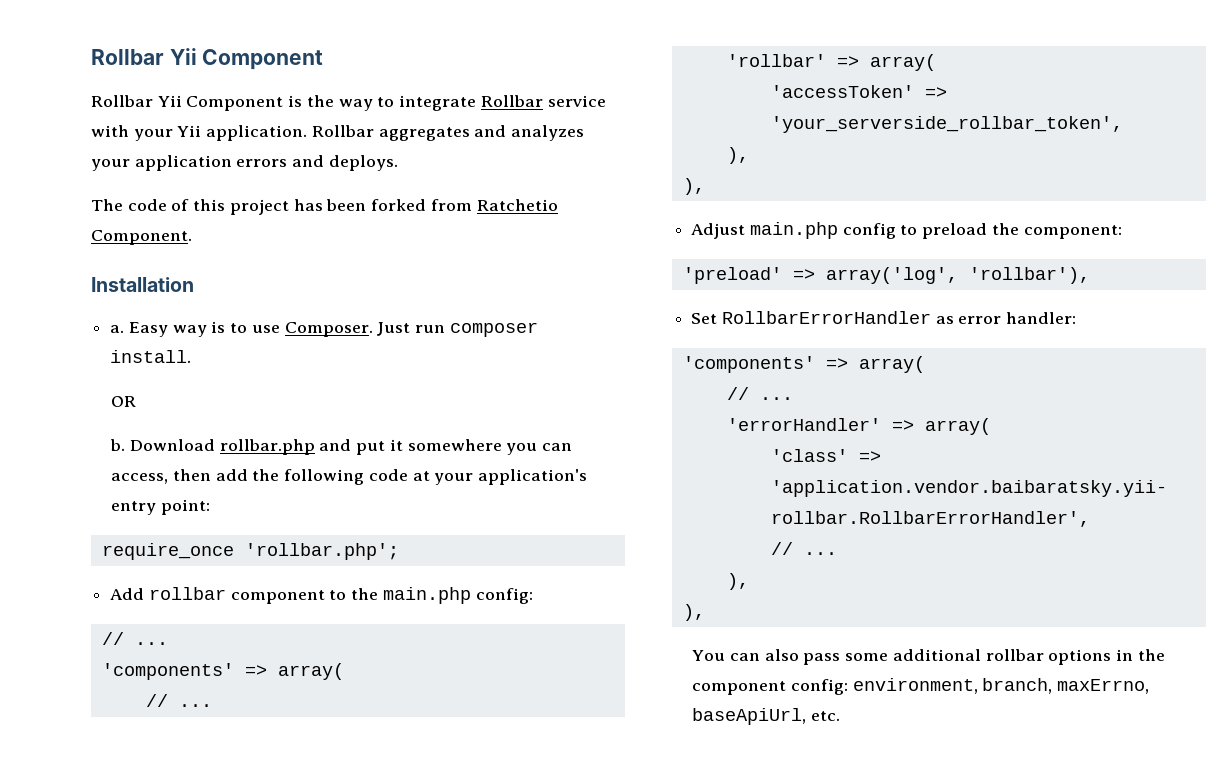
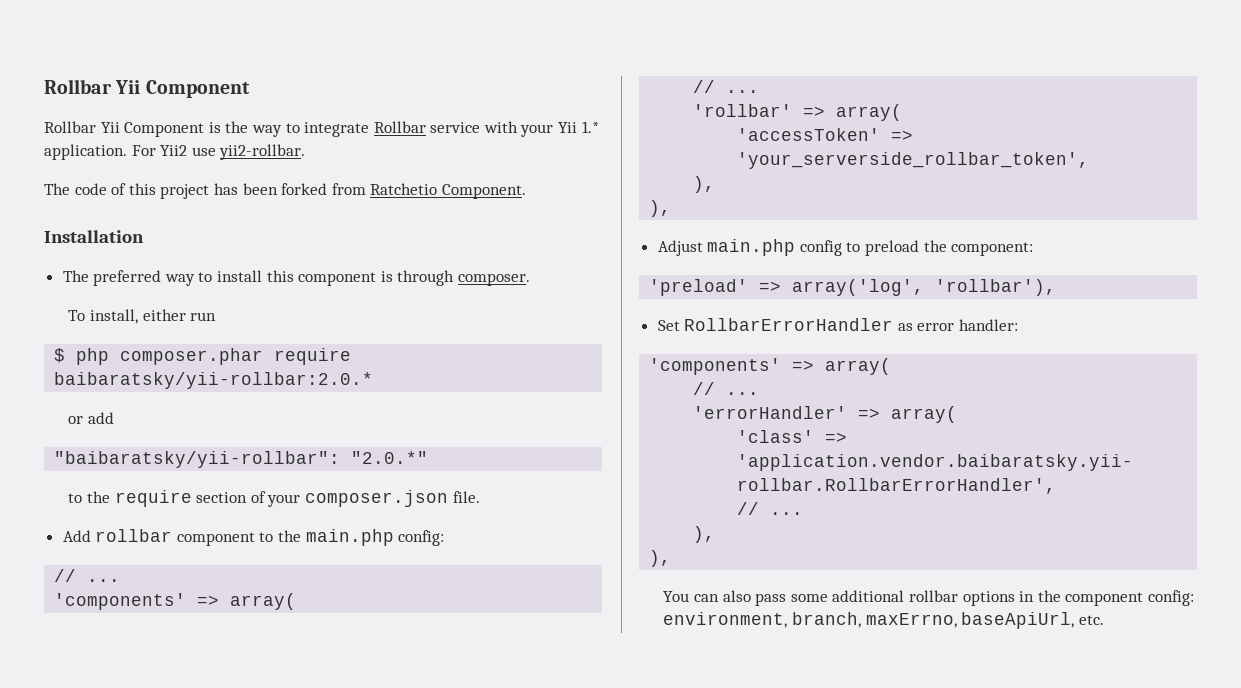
- Rollbar Yii Component is the way to integrate Rollbar service with your Yii application. Rollbar aggregates and analyzes your application errors and deploys.
+ Rollbar Yii Component is the way to integrate Rollbar service with your Yii 1.* application. For Yii2 use yii2-rollbar.
- a. Easy way is to use Composer. Just run composer install.
- OR
- b. Download rollbar.php and put it somewhere you can access, then add the following code at your application's entry point:
- require_once 'rollbar.php';
+ The preferred way to install this component is through composer.
+ To install, either run
+ $ php composer.phar require baibaratsky/yii-rollbar:2.0.*
+ or add
+ "baibaratsky/yii-rollbar": "2.0.*"
+ to the require section of your composer.json file.

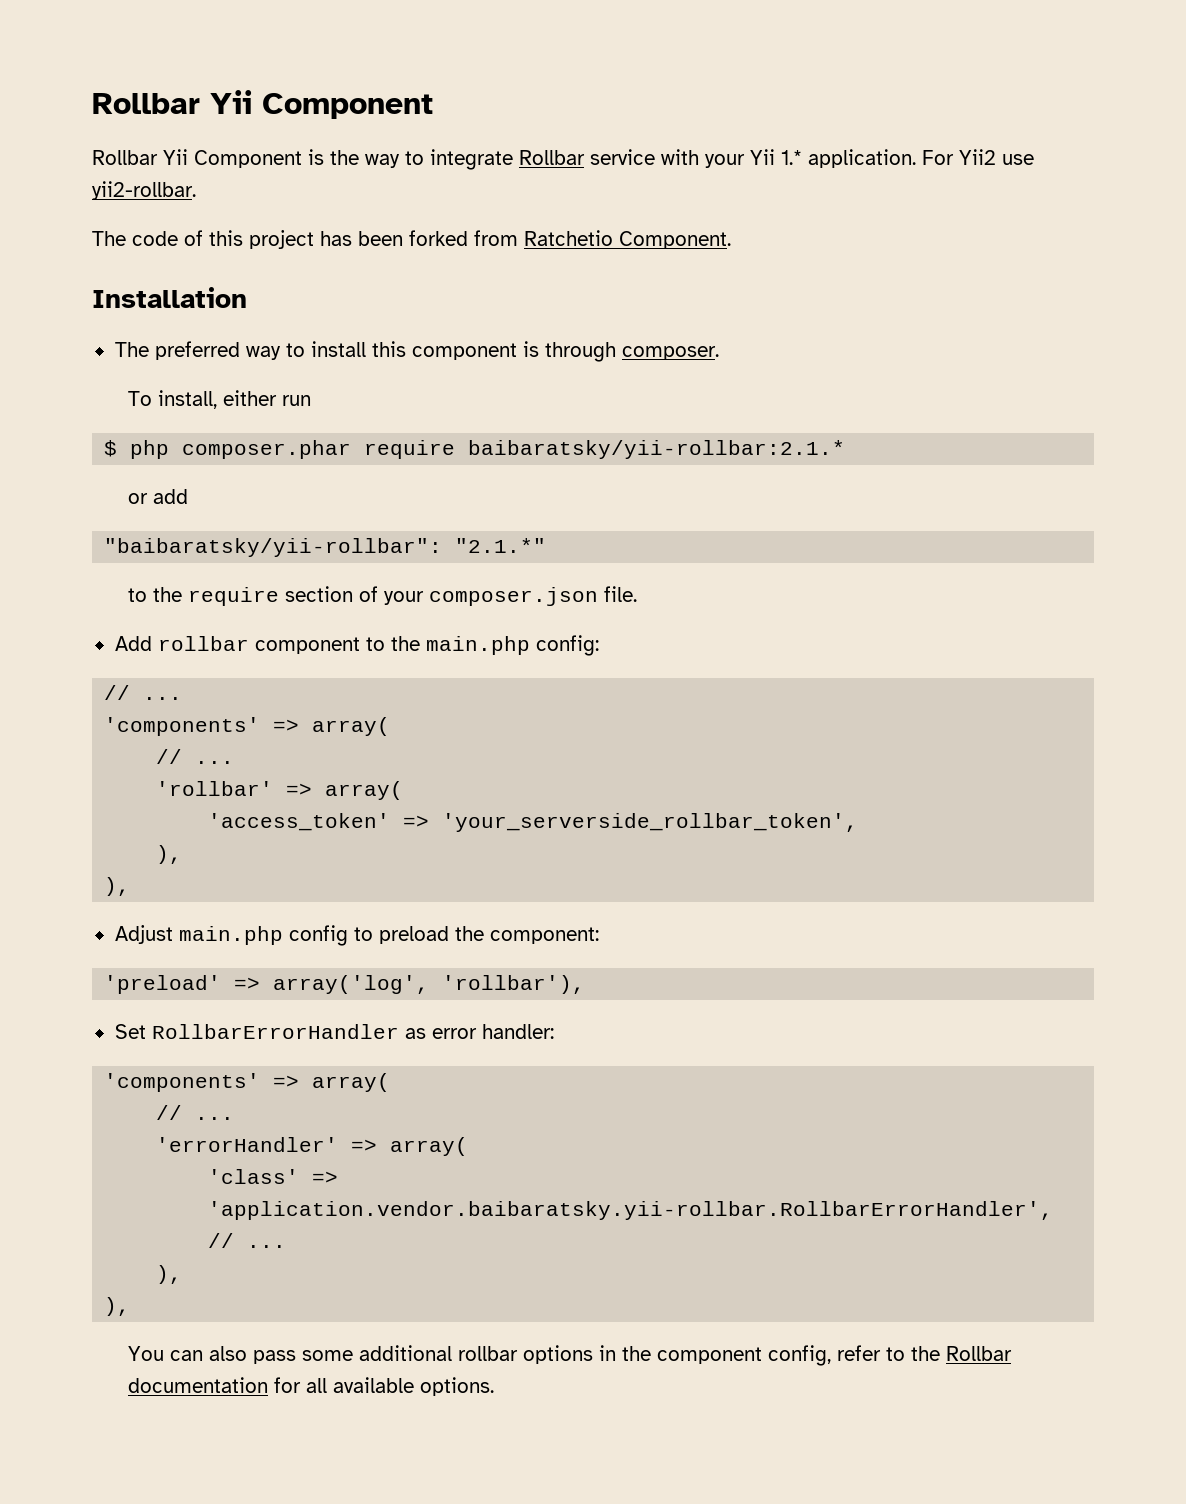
- $ php composer.phar require baibaratsky/yii-rollbar:2.0.*
+ $ php composer.phar require baibaratsky/yii-rollbar:2.1.*
- "baibaratsky/yii-rollbar": "2.0.*"
+ "baibaratsky/yii-rollbar": "2.1.*"
- 'accessToken' => 'your_serverside_rollbar_token',
+ 'access_token' => 'your_serverside_rollbar_token',
- You can also pass some additional rollbar options in the component config: environment, branch, maxErrno, baseApiUrl, etc.
+ You can also pass some additional rollbar options in the component config, refer to the Rollbar documentation for all available options.

